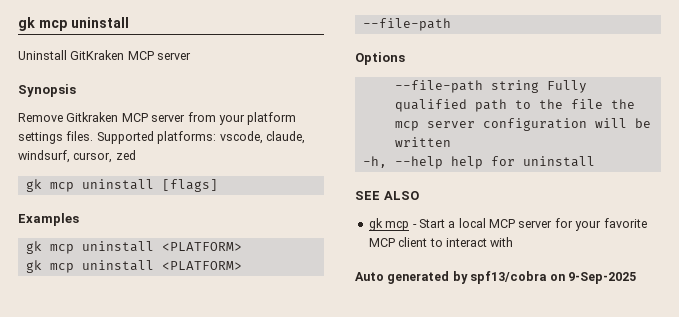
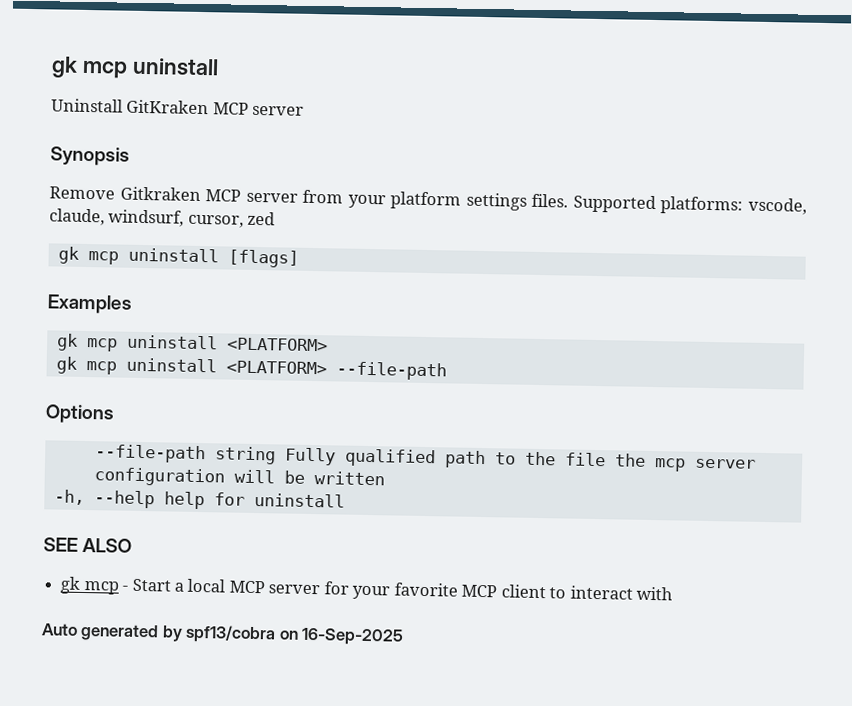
- Auto generated by spf13/cobra on 9-Sep-2025
+ Auto generated by spf13/cobra on 16-Sep-2025

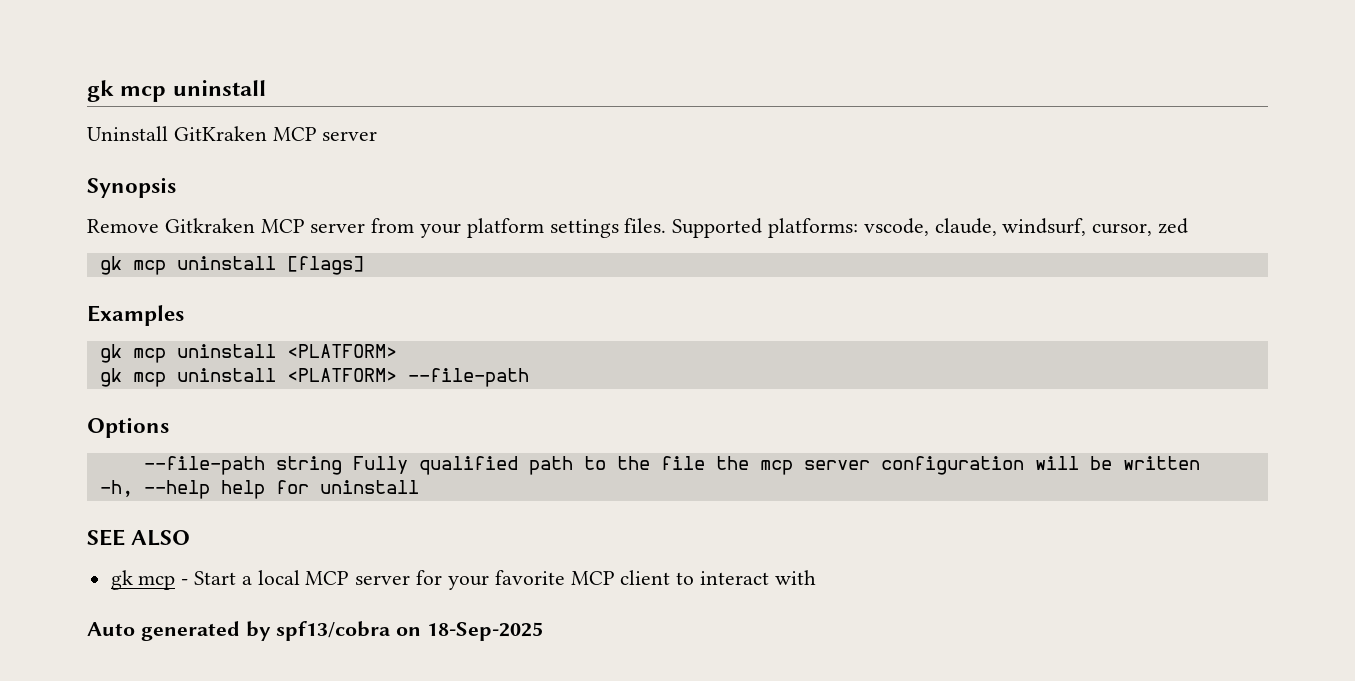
- Auto generated by spf13/cobra on 16-Sep-2025
+ Auto generated by spf13/cobra on 18-Sep-2025

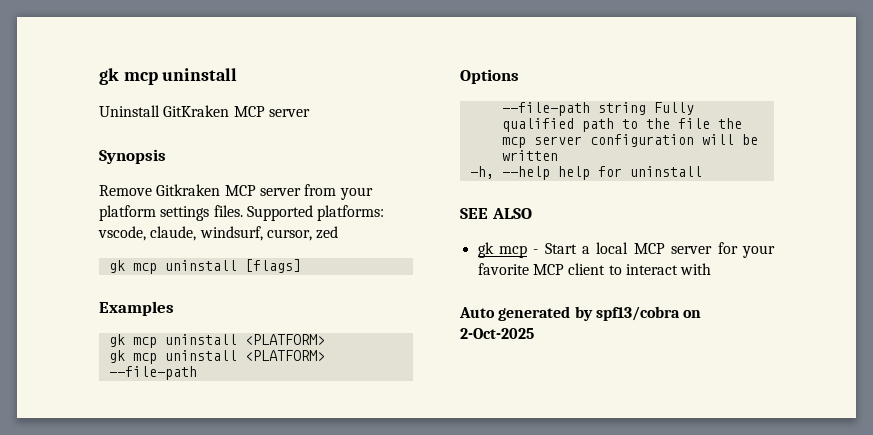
- Auto generated by spf13/cobra on 18-Sep-2025
+ Auto generated by spf13/cobra on 2-Oct-2025

